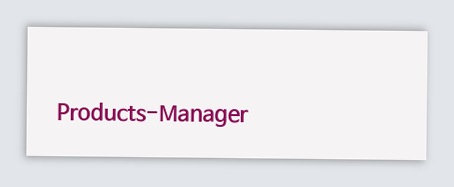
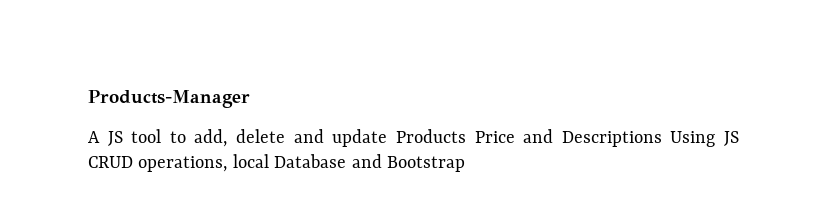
+ A JS tool to add, delete and update Products Price and Descriptions Using JS CRUD operations, local Database and Bootstrap

